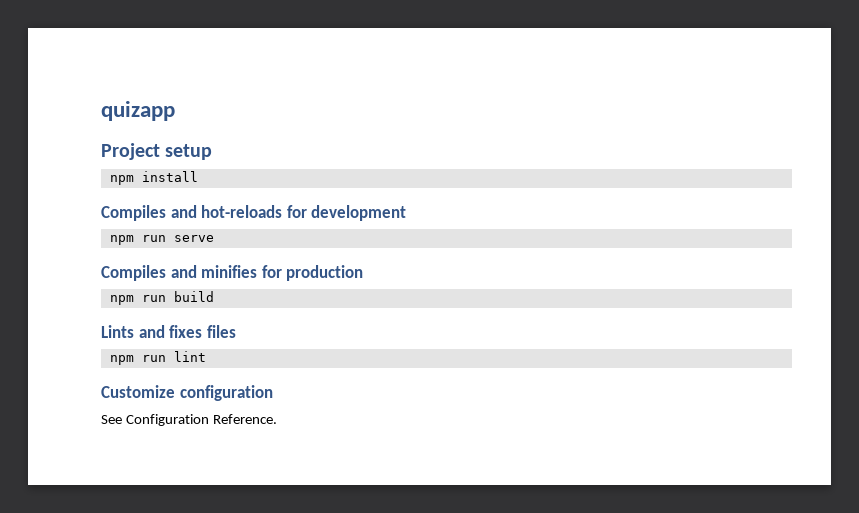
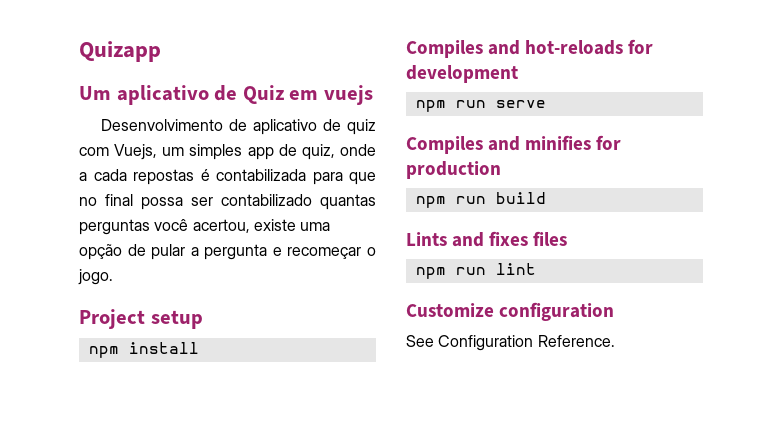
- quizapp
+ Quizapp
+ Um aplicativo de Quiz em vuejs
+ Desenvolvimento de aplicativo de quiz com Vuejs, um simples app de quiz, onde a cada repostas é contabilizada para que no final possa ser contabilizado quantas perguntas você acertou, existe uma opção de pular a pergunta e recomeçar o jogo.

